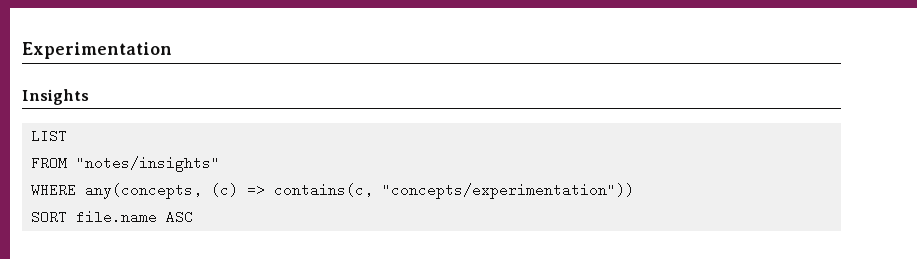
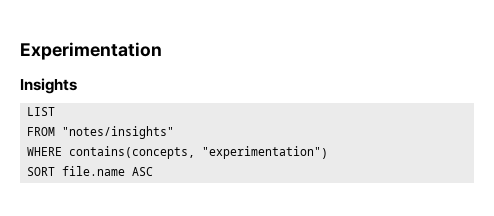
- WHERE any(concepts, (c) => contains(c, "concepts/experimentation"))
+ WHERE contains(concepts, "experimentation")

